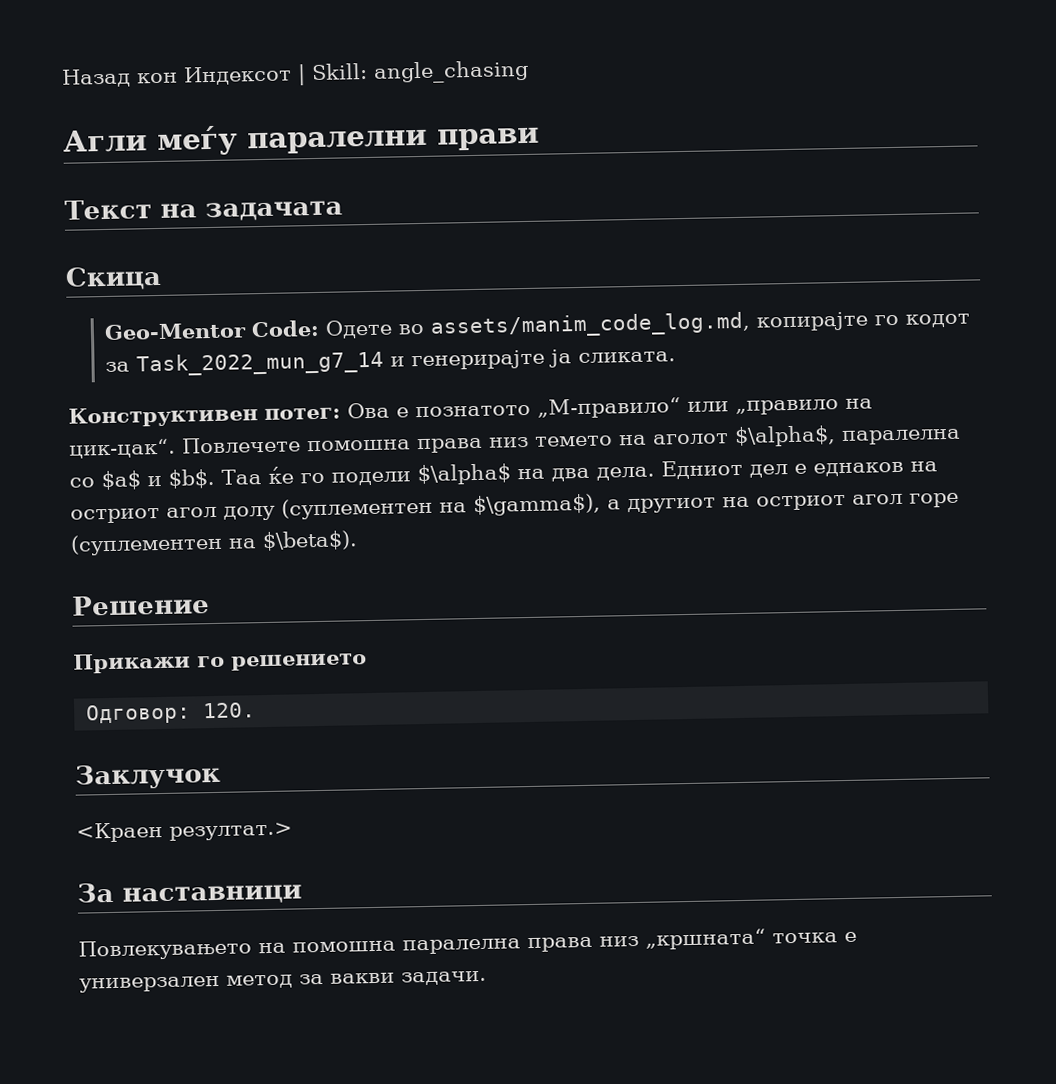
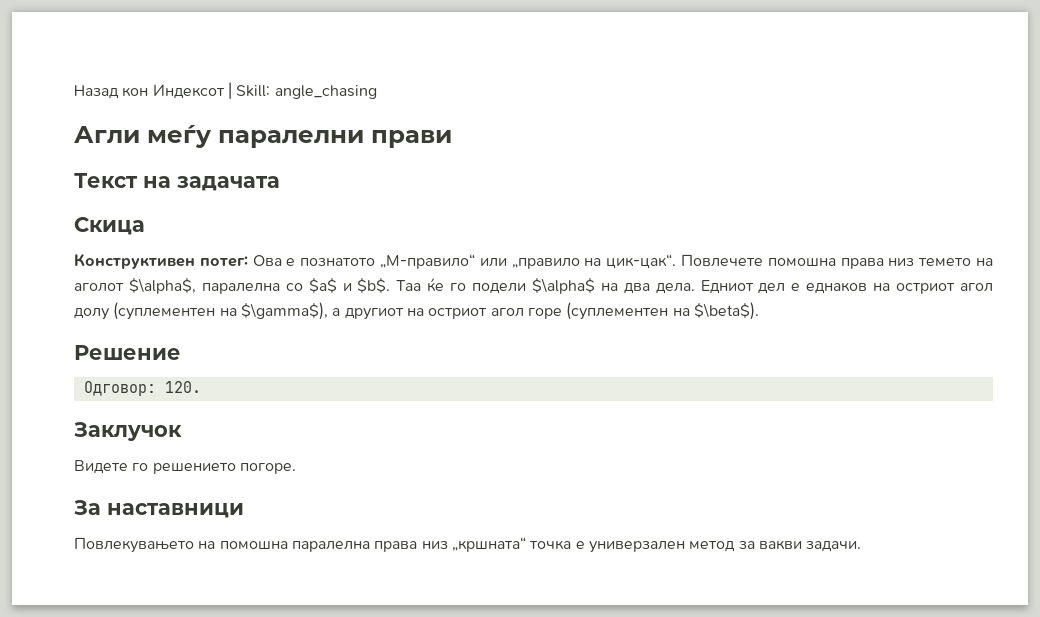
- Geo-Mentor Code: Одете во assets/manim_code_log.md, копирајте го кодот за Task_2022_mun_g7_14 и генерирајте ја сликата.
- Прикажи го решението
- <Краен резултат.>
+ Видете го решението погоре.

